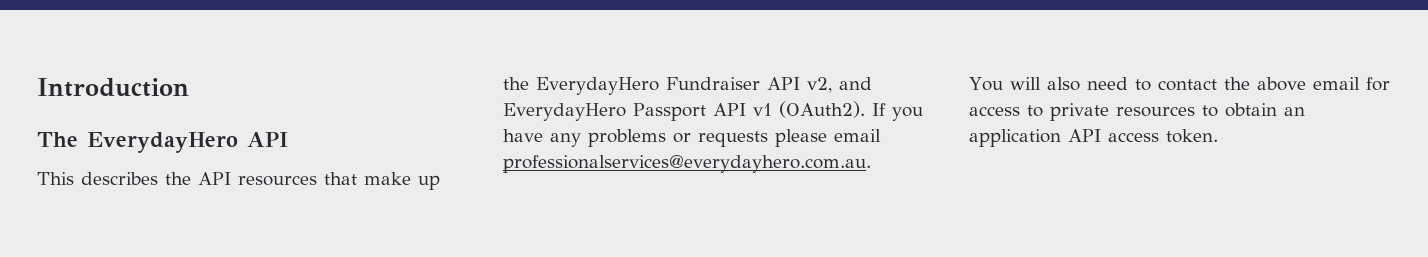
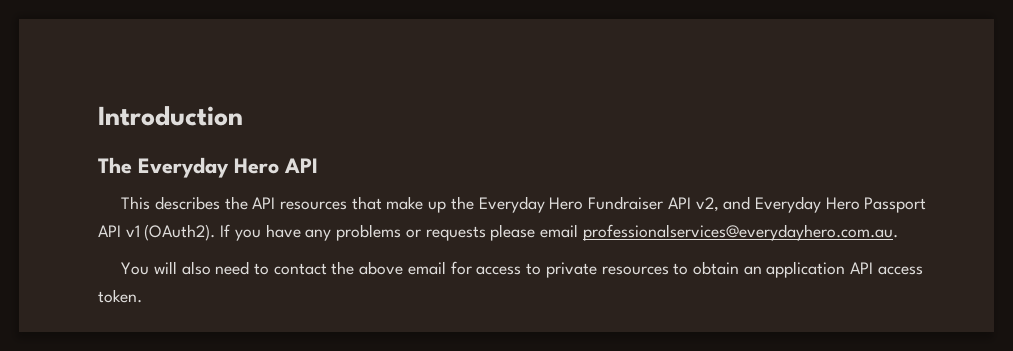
- The EverydayHero API
+ The Everyday Hero API
- This describes the API resources that make up the EverydayHero Fundraiser API v2, and EverydayHero Passport API v1 (OAuth2).
+ This describes the API resources that make up the Everyday Hero Fundraiser API v2, and Everyday Hero Passport API v1 (OAuth2).

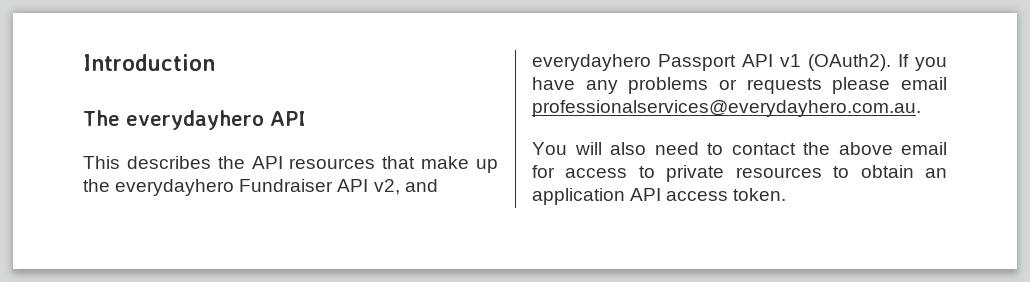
- The Everyday Hero API
+ The everydayhero API
- This describes the API resources that make up the Everyday Hero Fundraiser API v2, and Everyday Hero Passport API v1 (OAuth2).
+ This describes the API resources that make up the everydayhero Fundraiser API v2, and everydayhero Passport API v1 (OAuth2).

